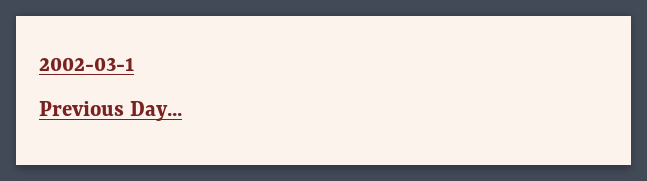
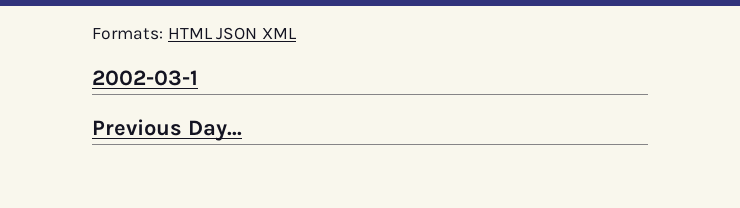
+ Formats: HTML JSON XML

